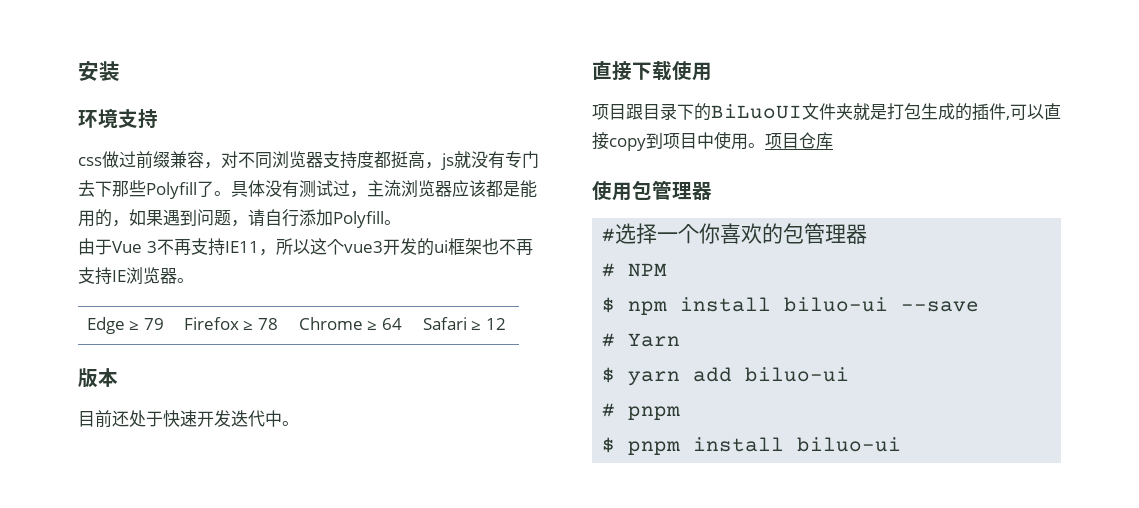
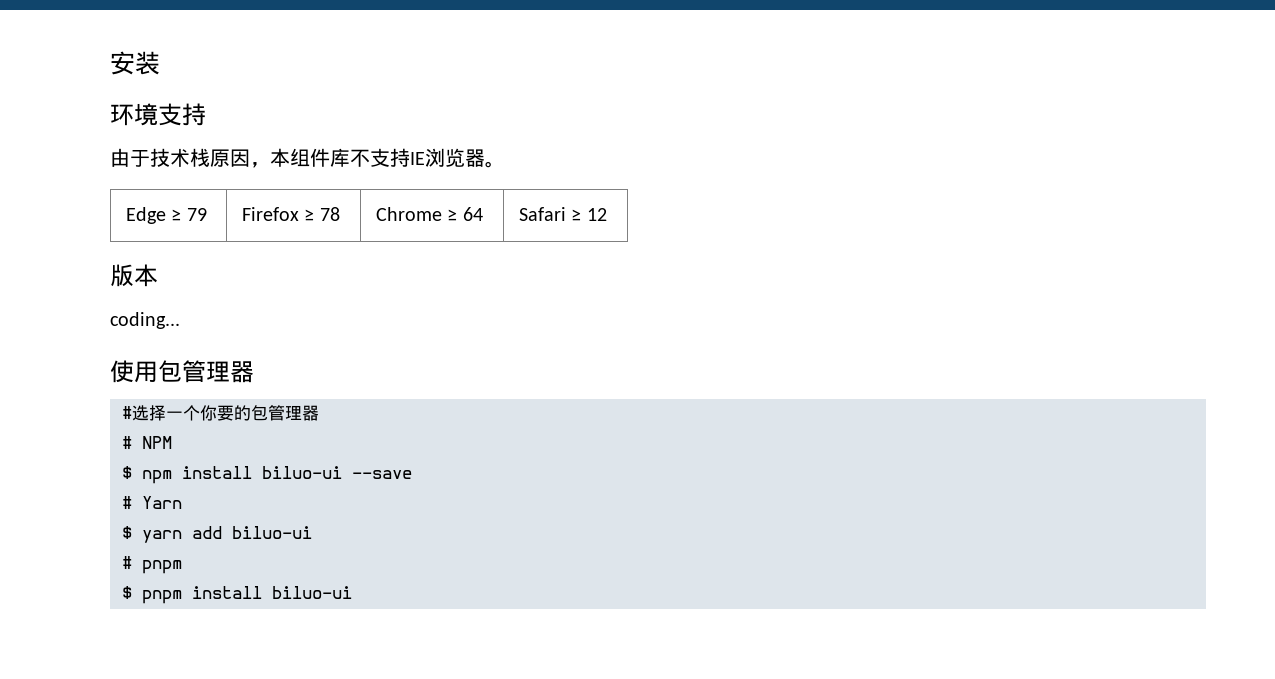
- css做过前缀兼容，对不同浏览器支持度都挺高，js就没有专门去下那些Polyfill了。具体没有测试过，主流浏览器应该都是能用的，如果遇到问题，请自行添加Polyfill。
- 由于Vue 3不再支持IE11，所以这个vue3开发的ui框架也不再支持IE浏览器。
+ 由于技术栈原因，本组件库不支持IE浏览器。
- 目前还处于快速开发迭代中。
- 直接下载使用
- 项目跟目录下的BiLuoUI文件夹就是打包生成的插件,可以直接copy到项目中使用。项目仓库
+ coding...
- #选择一个你喜欢的包管理器
+ #选择一个你要的包管理器

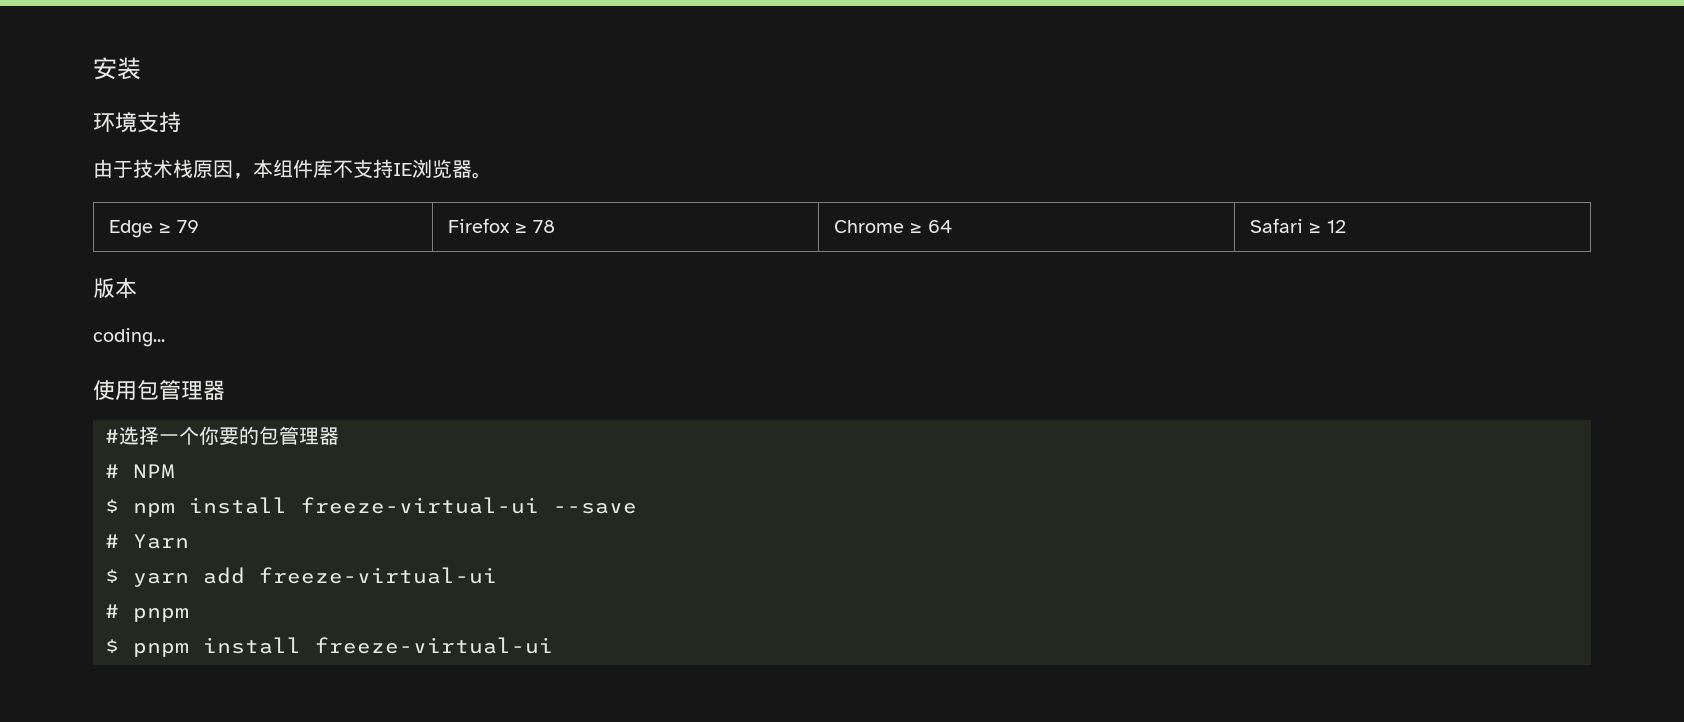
- $ npm install biluo-ui --save
+ $ npm install freeze-virtual-ui --save
- $ yarn add biluo-ui
+ $ yarn add freeze-virtual-ui
- $ pnpm install biluo-ui
+ $ pnpm install freeze-virtual-ui

